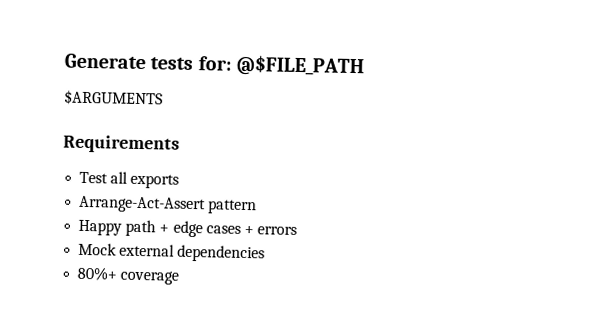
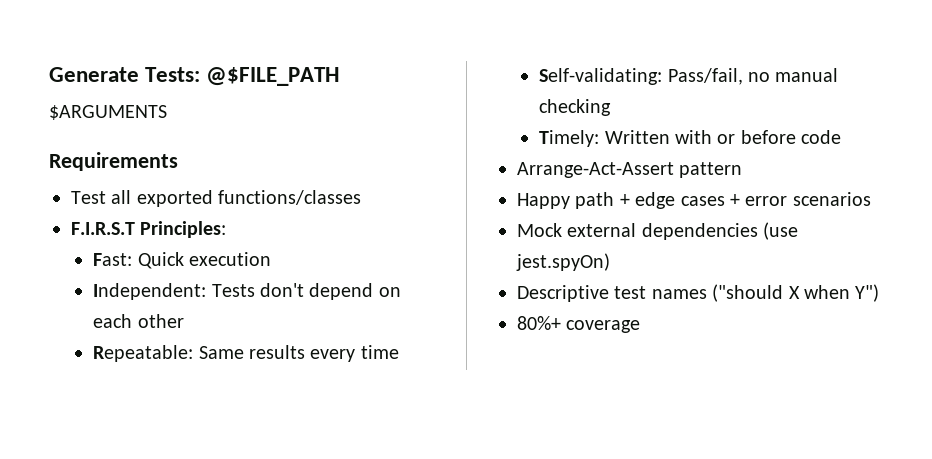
- Generate tests for: @$FILE_PATH
+ Generate Tests: @$FILE_PATH
- Test all exports
+ Test all exported functions/classes
+ F.I.R.S.T Principles:
+ Fast: Quick execution
+ Independent: Tests don't depend on each other
+ Repeatable: Same results every time
+ Self-validating: Pass/fail, no manual checking
+ Timely: Written with or before code
- Happy path + edge cases + errors
+ Happy path + edge cases + error scenarios
- Mock external dependencies
+ Mock external dependencies (use jest.spyOn)
+ Descriptive test names ("should X when Y")

